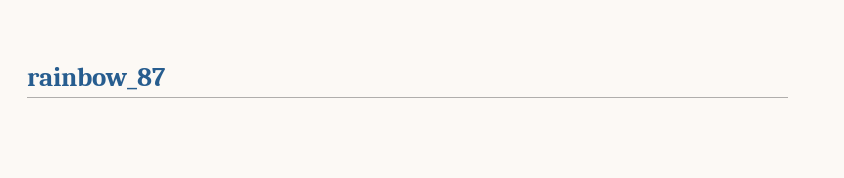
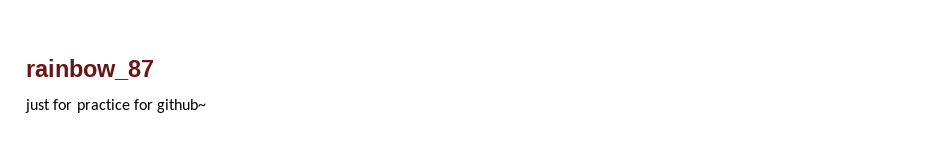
+ just for practice for github~

